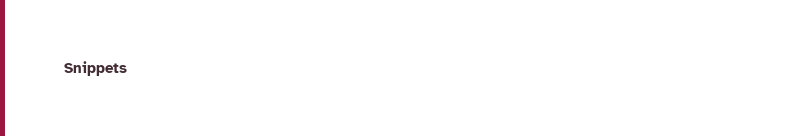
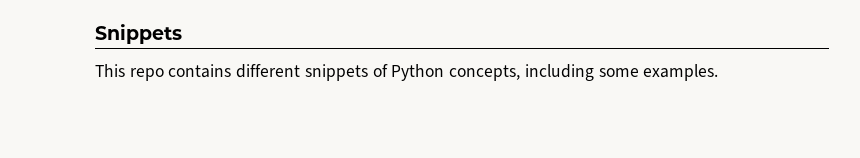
+ This repo contains different snippets of Python concepts, including some examples.

